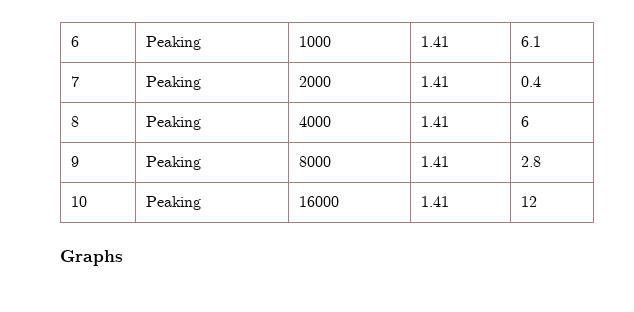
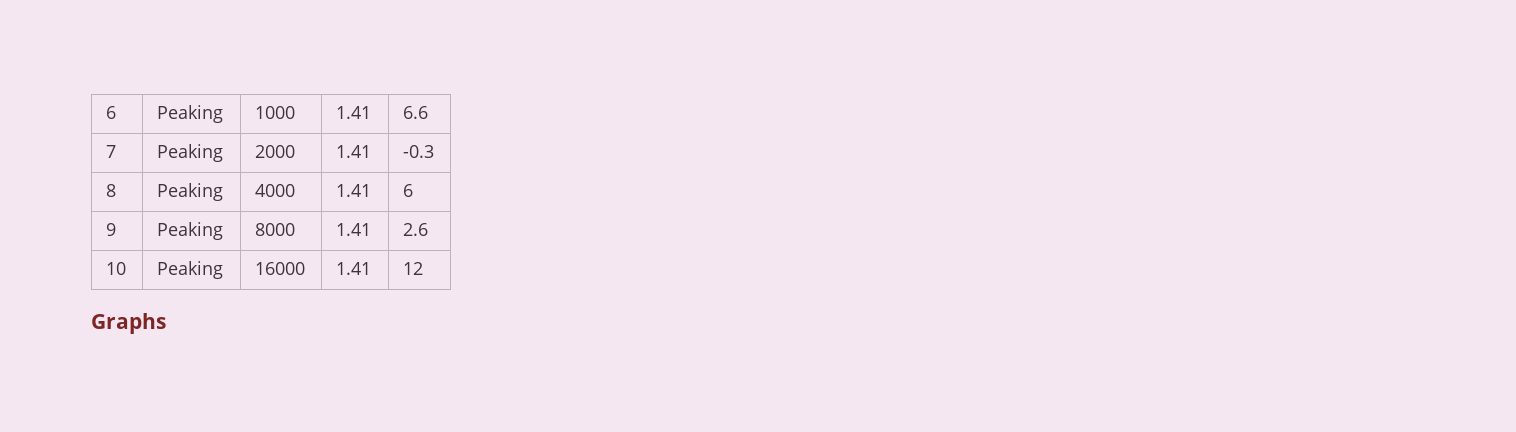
- 6 | Peaking | 1000 | 1.41 | 6.1
+ 6 | Peaking | 1000 | 1.41 | 6.6
- 7 | Peaking | 2000 | 1.41 | 0.4
+ 7 | Peaking | 2000 | 1.41 | -0.3
- 9 | Peaking | 8000 | 1.41 | 2.8
+ 9 | Peaking | 8000 | 1.41 | 2.6

